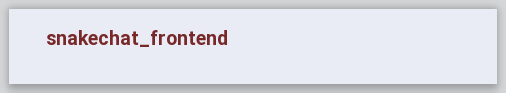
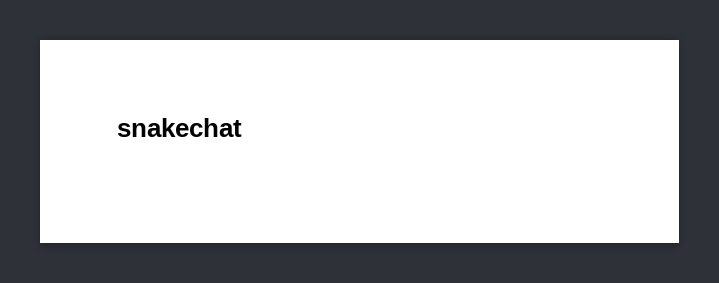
- snakechat_frontend
+ snakechat

